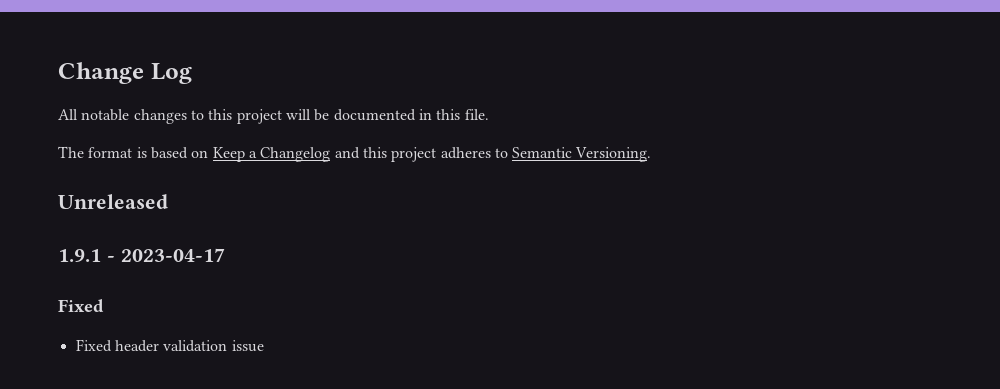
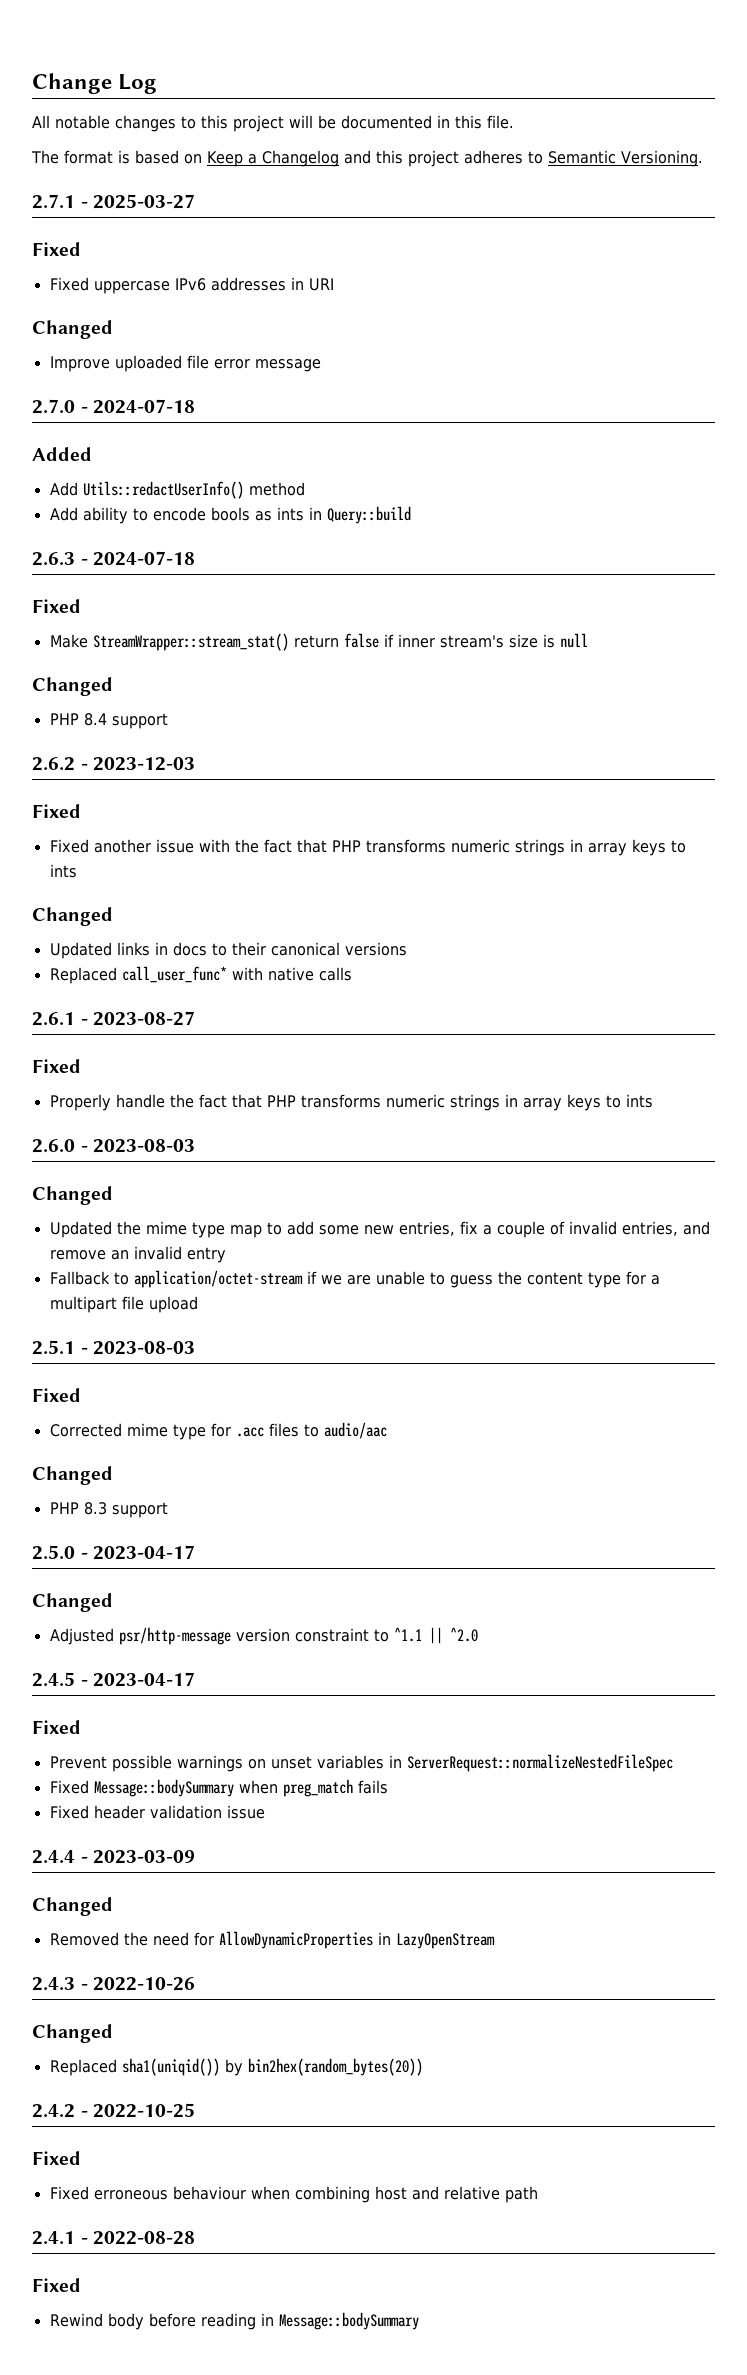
- Unreleased
- 1.9.1 - 2023-04-17
+ 2.7.1 - 2025-03-27
  Fixed
+ Fixed uppercase IPv6 addresses in URI
+ Changed
+ Improve uploaded file error message
+ 2.7.0 - 2024-07-18
+ Added
+ Add Utils::redactUserInfo() method
+ Add ability to encode bools as ints in Query::build
+ 2.6.3 - 2024-07-18
+ Fixed
+ Make StreamWrapper::stream_stat() return false if inner stream's size is null
+ Changed
+ PHP 8.4 support
+ 2.6.2 - 2023-12-03
+ Fixed
+ Fixed another issue with the fact that PHP transforms numeric strings in array keys to ints
+ Changed
+ Updated links in docs to their canonical versions
+ Replaced call_user_func* with native calls
+ 2.6.1 - 2023-08-27
+ Fixed
+ Properly handle the fact that PHP transforms numeric strings in array keys to ints
+ 2.6.0 - 2023-08-03
+ Changed
+ Updated the mime type map to add some new entries, fix a couple of invalid entries, and remove an invalid entry
+ Fallback to application/octet-stream if we are unable to guess the content type for a multipart file upload
+ 2.5.1 - 2023-08-03
+ Fixed
+ Corrected mime type for .acc files to audio/aac
+ Changed
+ PHP 8.3 support
+ 2.5.0 - 2023-04-17
+ Changed
+ Adjusted psr/http-message version constraint to ^1.1 || ^2.0
+ 2.4.5 - 2023-04-17
+ Fixed
+ Prevent possible warnings on unset variables in ServerRequest::normalizeNestedFileSpec
+ Fixed Message::bodySummary when preg_match fails
  Fixed header validation issue
+ 2.4.4 - 2023-03-09
+ Changed
+ Removed the need for AllowDynamicProperties in LazyOpenStream
+ 2.4.3 - 2022-10-26
+ Changed
+ Replaced sha1(uniqid()) by bin2hex(random_bytes(20))
+ 2.4.2 - 2022-10-25
+ Fixed
+ Fixed erroneous behaviour when combining host and relative path
+ 2.4.1 - 2022-08-28
+ Fixed
+ Rewind body before reading in Message::bodySummary

